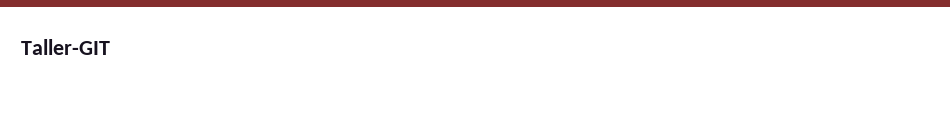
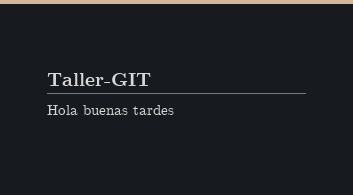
+ Hola buenas tardes

